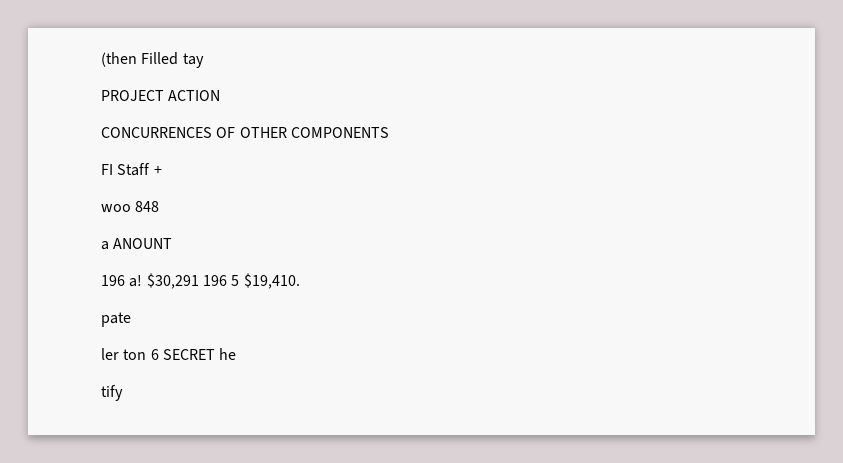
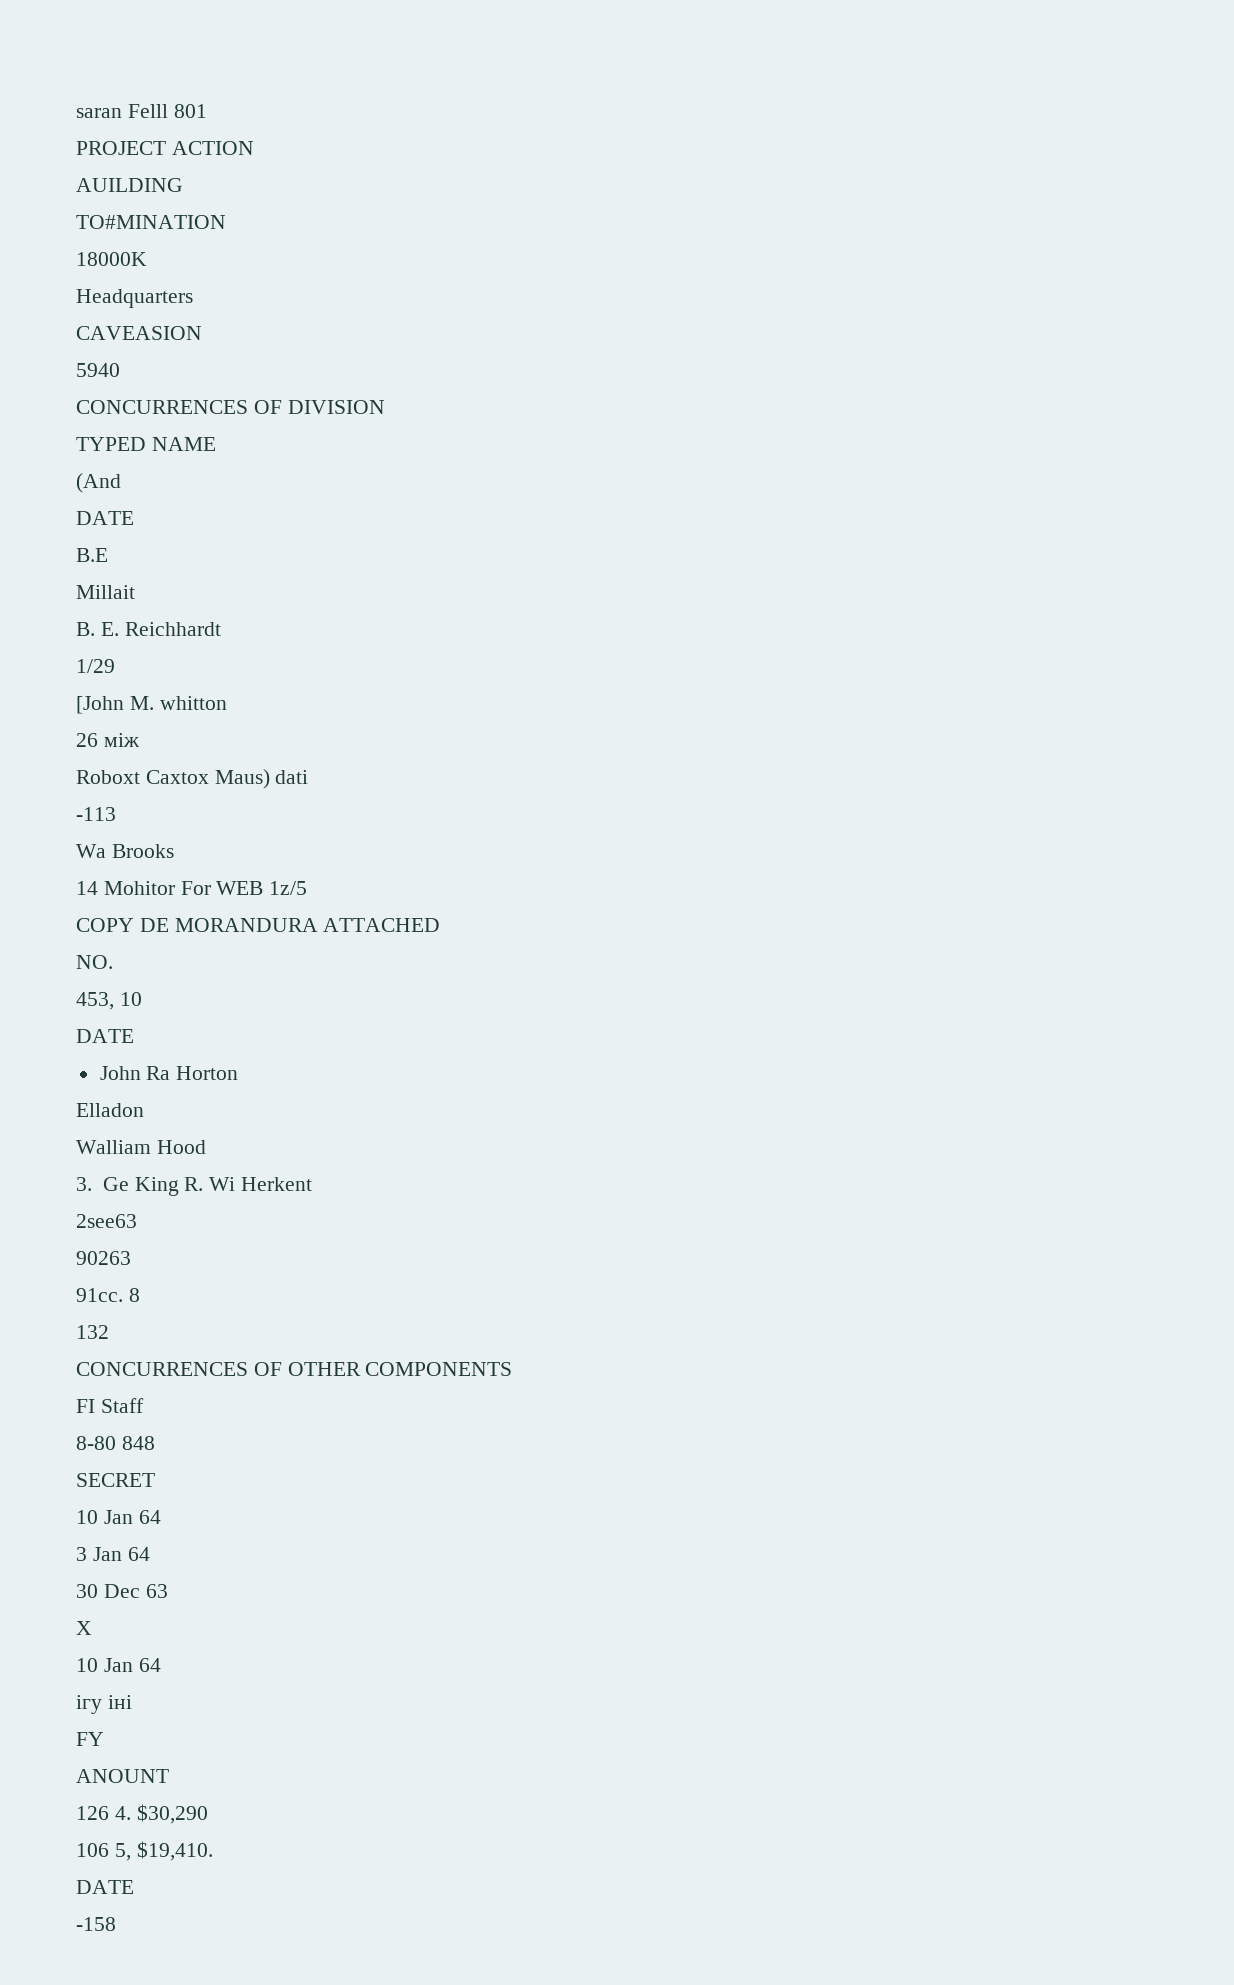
- (then Filled tay
+ saran Felll 801
+ AUILDING
+ TO#MINATION
+ 18000K
+ Headquarters
+ CAVEASION
+ 5940
+ CONCURRENCES OF DIVISION
+ TYPED NAME
+ (And
+ DATE
+ В.E
+ Millait
+ B. E. Reichhardt
+ 1/29
+ [John M. whitton
+ 26 між
+ Roboxt Caxtox Maus) dati
+ -113
+ Wa Brooks
+ 14 Mohitor For WEB 1z/5
+ COPY DE MORANDURA ATTACHED
+ NO.
+ 453, 10
+ DATE
+ John Ra Horton
+ Elladon
+ Walliam Hood
+ 3. Ge King R. Wi Herkent
+ 2see63
+ 90263
+ 91cc. 8
+ 132
- FI Staff +
- woo 848
+ FI Staff
+ 8-80 848
- a ANOUNT
- 196 a! $30,291 196 5 $19,410.
- pate
- ler ton 6 SECRET he
- tify
+ SECRET
+ 10 Jan 64
+ 3 Jan 64
+ 30 Dec 63
+ X
+ 10 Jan 64
+ ігу іні
+ FY
+ ANOUNT
+ 126 4. $30,290
+ 106 5, $19,410.
+ DATE
+ -158

